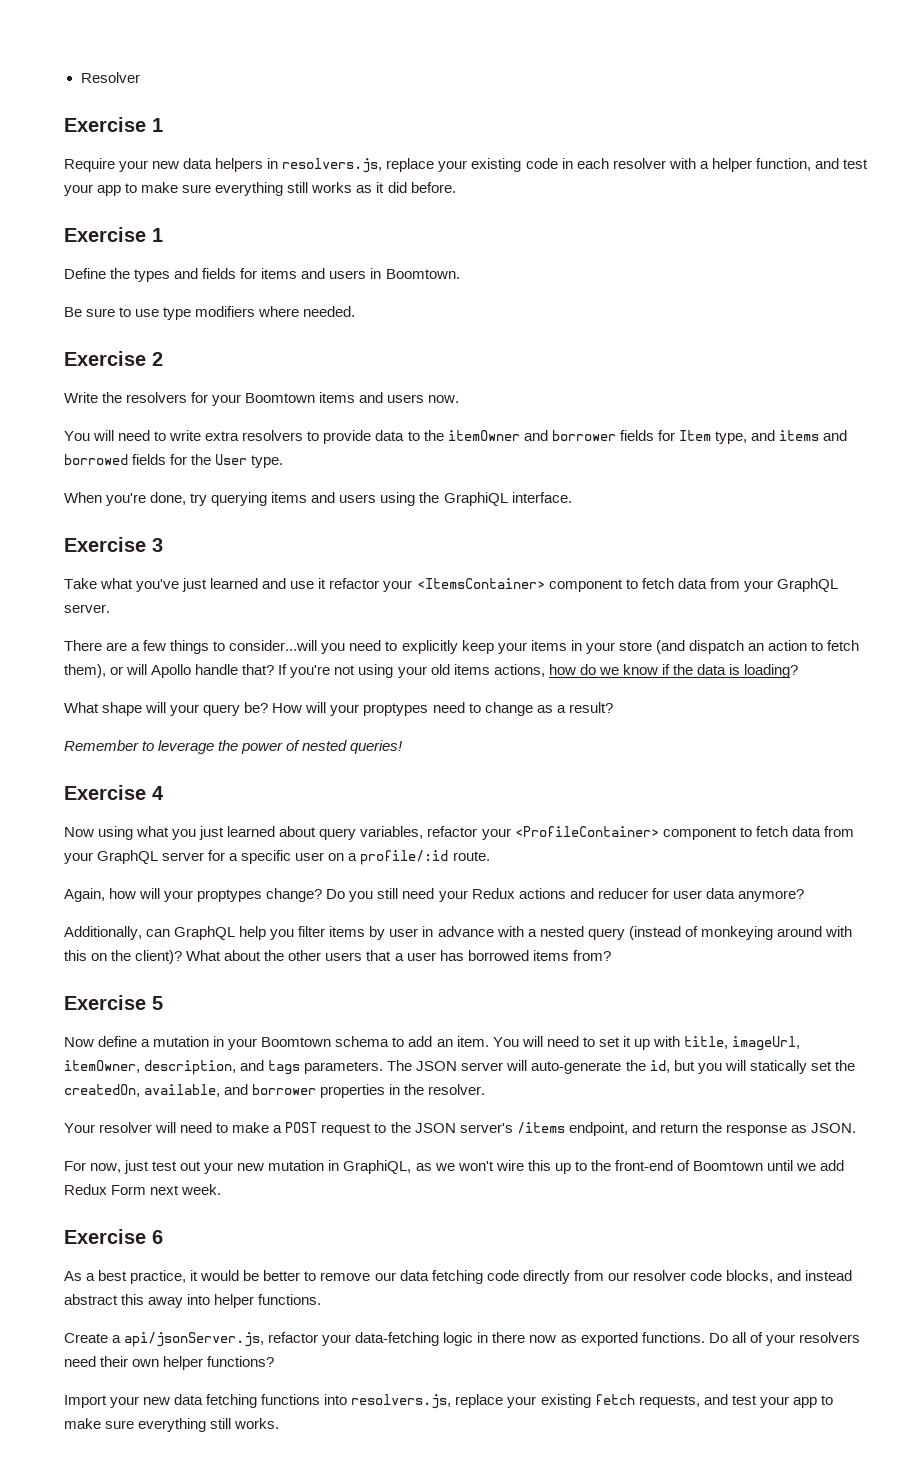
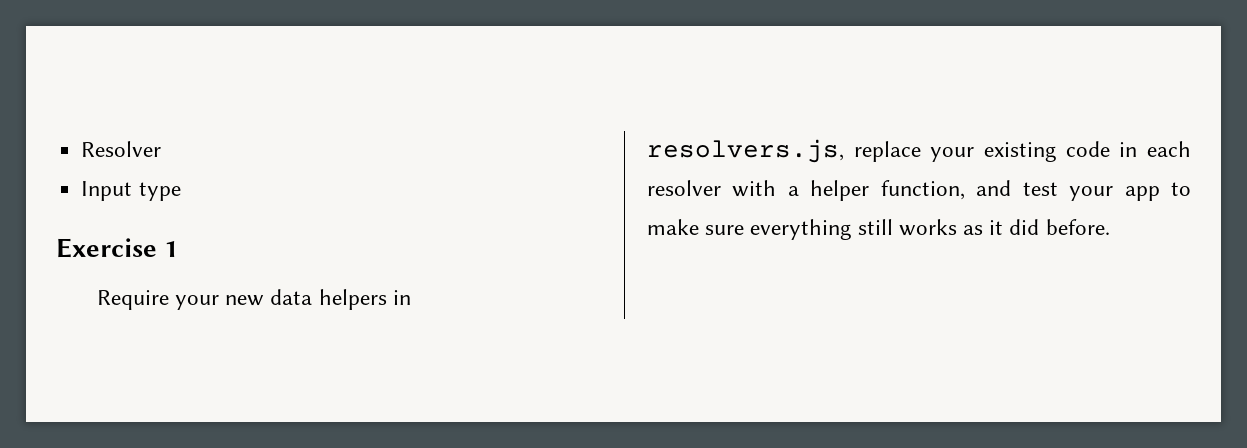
+ Input type
  Require your new data helpers in resolvers.js, replace your existing code in each resolver with a helper function, and test your app to make sure everything still works as it did before.
- Exercise 1
- Define the types and fields for items and users in Boomtown.
- Be sure to use type modifiers where needed.
- Exercise 2
- Write the resolvers for your Boomtown items and users now.
- You will need to write extra resolvers to provide data to the itemOwner and borrower fields for Item type, and items and borrowed fields for the User type.
- When you're done, try querying items and users using the GraphiQL interface.
- Exercise 3
- Take what you've just learned and use it refactor your <ItemsContainer> component to fetch data from your GraphQL server.
- There are a few things to consider...will you need to explicitly keep your items in your store (and dispatch an action to fetch them), or will Apollo handle that? If you're not using your old items actions, how do we know if the data is loading?
- What shape will your query be? How will your proptypes need to change as a result?
- Remember to leverage the power of nested queries!
- Exercise 4
- Now using what you just learned about query variables, refactor your <ProfileContainer> component to fetch data from your GraphQL server for a specific user on a profile/:id route.
- Again, how will your proptypes change? Do you still need your Redux actions and reducer for user data anymore?
- Additionally, can GraphQL help you filter items by user in advance with a nested query (instead of monkeying around with this on the client)? What about the other users that a user has borrowed items from?
- Exercise 5
- Now define a mutation in your Boomtown schema to add an item. You will need to set it up with title, imageUrl, itemOwner, description, and tags parameters. The JSON server will auto-generate the id, but you will statically set the createdOn, available, and borrower properties in the resolver.
- Your resolver will need to make a POST request to the JSON server's /items endpoint, and return the response as JSON.
- For now, just test out your new mutation in GraphiQL, as we won't wire this up to the front-end of Boomtown until we add Redux Form next week.
- Exercise 6
- As a best practice, it would be better to remove our data fetching code directly from our resolver code blocks, and instead abstract this away into helper functions.
- Create a api/jsonServer.js, refactor your data-fetching logic in there now as exported functions. Do all of your resolvers need their own helper functions?
- Import your new data fetching functions into resolvers.js, replace your existing fetch requests, and test your app to make sure everything still works.

